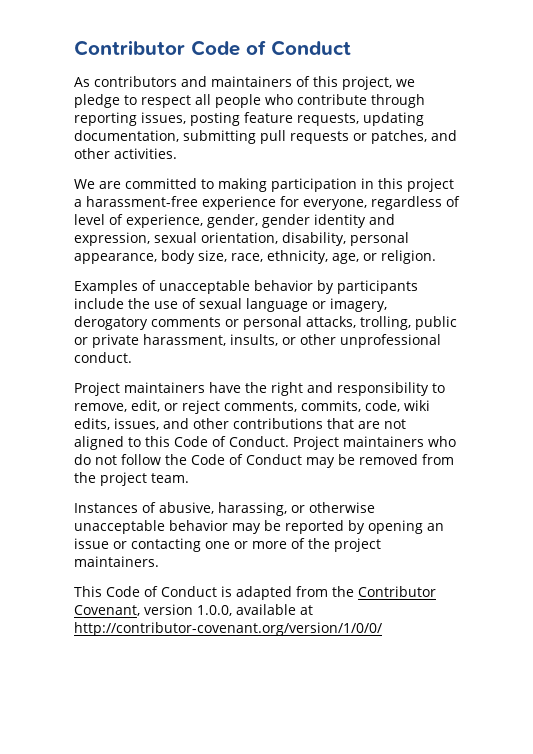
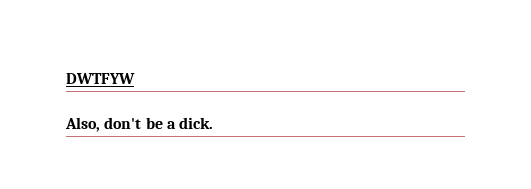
- Contributor Code of Conduct
- As contributors and maintainers of this project, we pledge to respect all people who contribute through reporting issues, posting feature requests, updating documentation, submitting pull requests or patches, and other activities.
- We are committed to making participation in this project a harassment-free experience for everyone, regardless of level of experience, gender, gender identity and expression, sexual orientation, disability, personal appearance, body size, race, ethnicity, age, or religion.
- Examples of unacceptable behavior by participants include the use of sexual language or imagery, derogatory comments or personal attacks, trolling, public or private harassment, insults, or other unprofessional conduct.
- Project maintainers have the right and responsibility to remove, edit, or reject comments, commits, code, wiki edits, issues, and other contributions that are not aligned to this Code of Conduct. Project maintainers who do not follow the Code of Conduct may be removed from the project team.
- Instances of abusive, harassing, or otherwise unacceptable behavior may be reported by opening an issue or contacting one or more of the project maintainers.
- This Code of Conduct is adapted from the Contributor Covenant, version 1.0.0, available at http://contributor-covenant.org/version/1/0/0/
+ DWTFYW
+ Also, don't be a dick.

